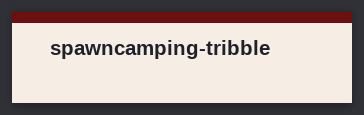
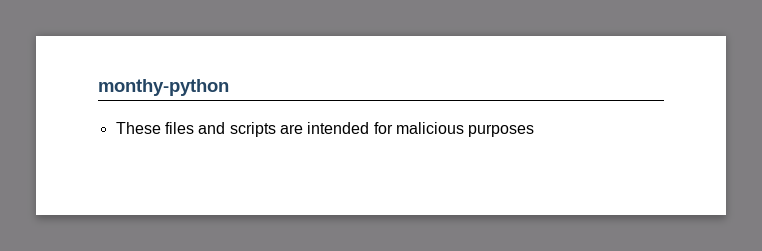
- spawncamping-tribble
+ monthy-python
+ These files and scripts are intended for malicious purposes

